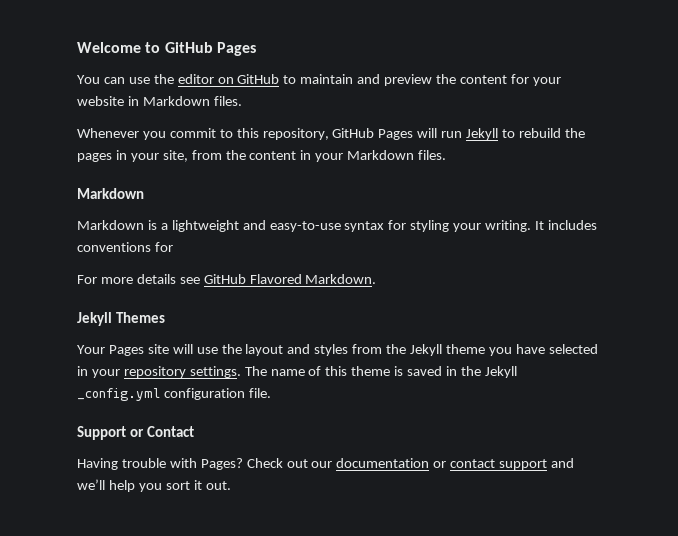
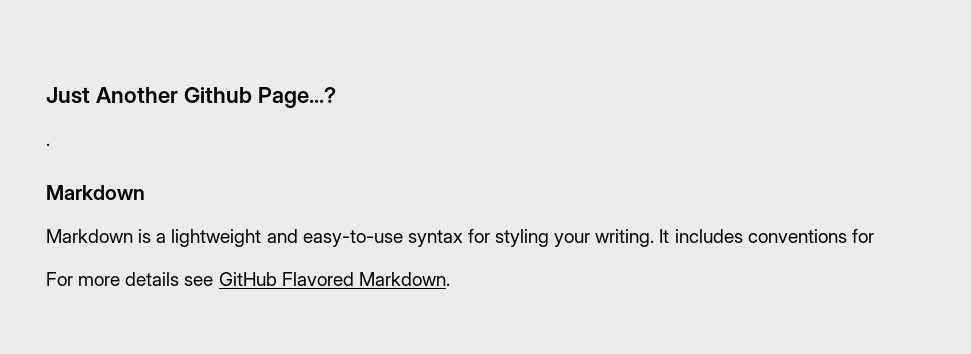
- Welcome to GitHub Pages
- You can use the editor on GitHub to maintain and preview the content for your website in Markdown files.
- Whenever you commit to this repository, GitHub Pages will run Jekyll to rebuild the pages in your site, from the content in your Markdown files.
+ Just Another Github Page...?
+ .
- Jekyll Themes
- Your Pages site will use the layout and styles from the Jekyll theme you have selected in your repository settings. The name of this theme is saved in the Jekyll _config.yml configuration file.
- Support or Contact
- Having trouble with Pages? Check out our documentation or contact support and we’ll help you sort it out.

